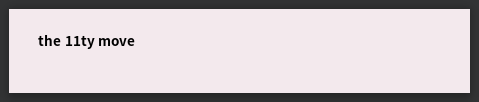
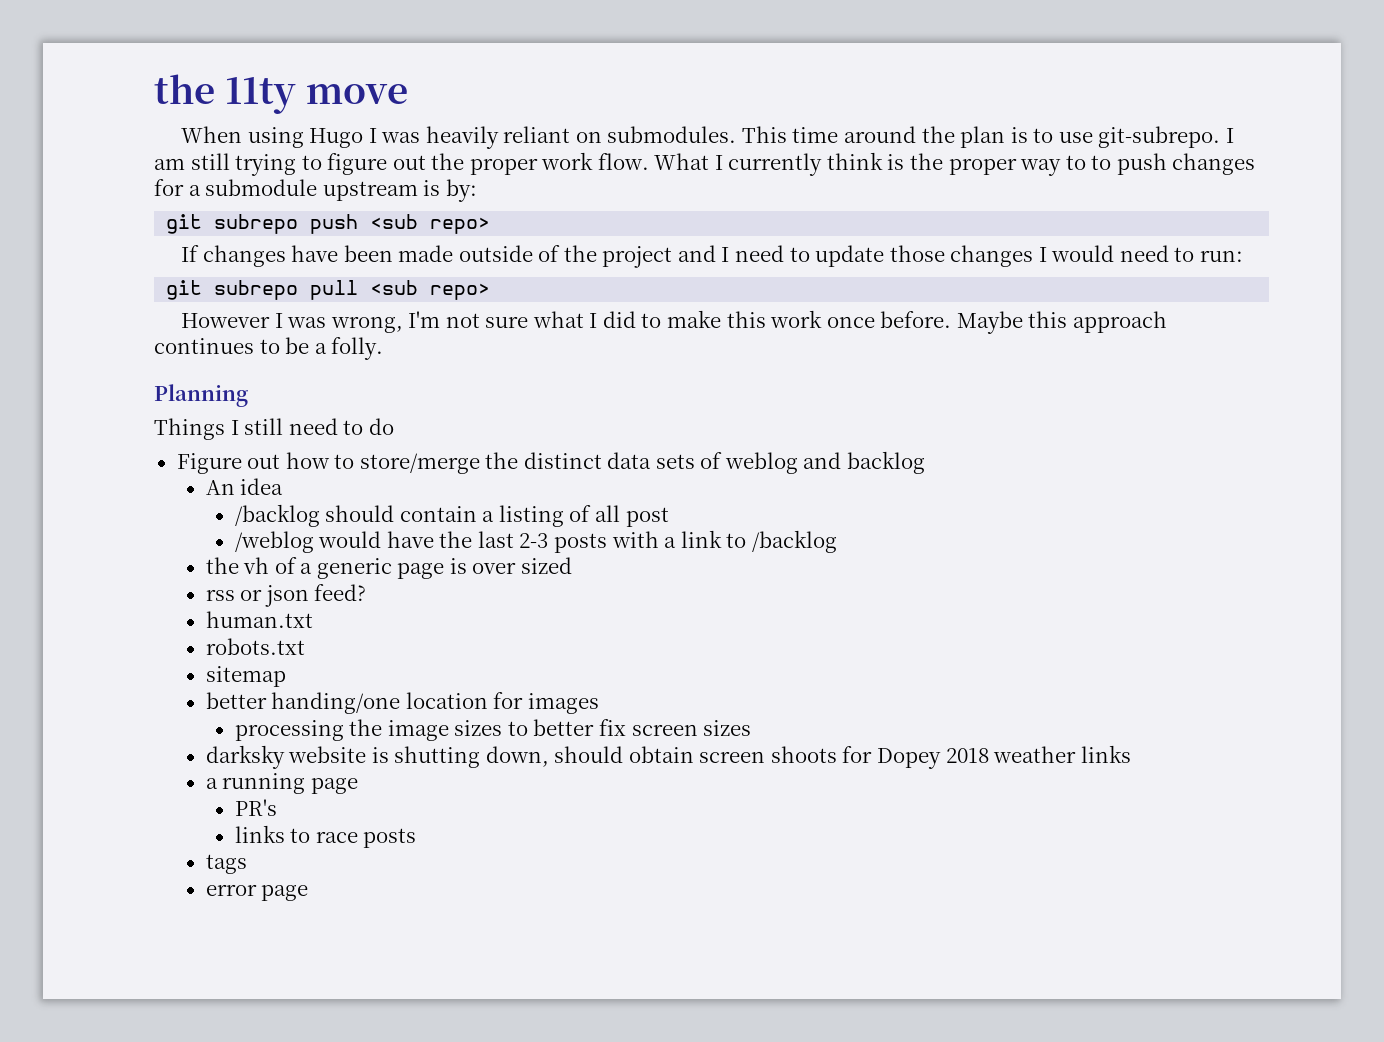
+ When using Hugo I was heavily reliant on submodules. This time around the plan is to use git-subrepo. I am still trying to figure out the proper work flow. What I currently think is the proper way to to push changes for a submodule upstream is by:
+ git subrepo push <sub repo>
+ If changes have been made outside of the project and I need to update those changes I would need to run:
+ git subrepo pull <sub repo>
+ However I was wrong, I'm not sure what I did to make this work once before. Maybe this approach continues to be a folly.
+ Planning
+ Things I still need to do
+ Figure out how to store/merge the distinct data sets of weblog and backlog
+ An idea
+ /backlog should contain a listing of all post
+ /weblog would have the last 2-3 posts with a link to /backlog
+ the vh of a generic page is over sized
+ rss or json feed?
+ human.txt
+ robots.txt
+ sitemap
+ better handing/one location for images
+ processing the image sizes to better fix screen sizes
+ darksky website is shutting down, should obtain screen shoots for Dopey 2018 weather links
+ a running page
+ PR's
+ links to race posts
+ tags
+ error page

